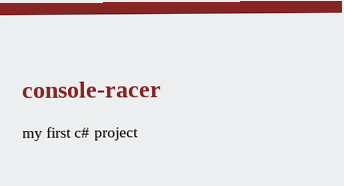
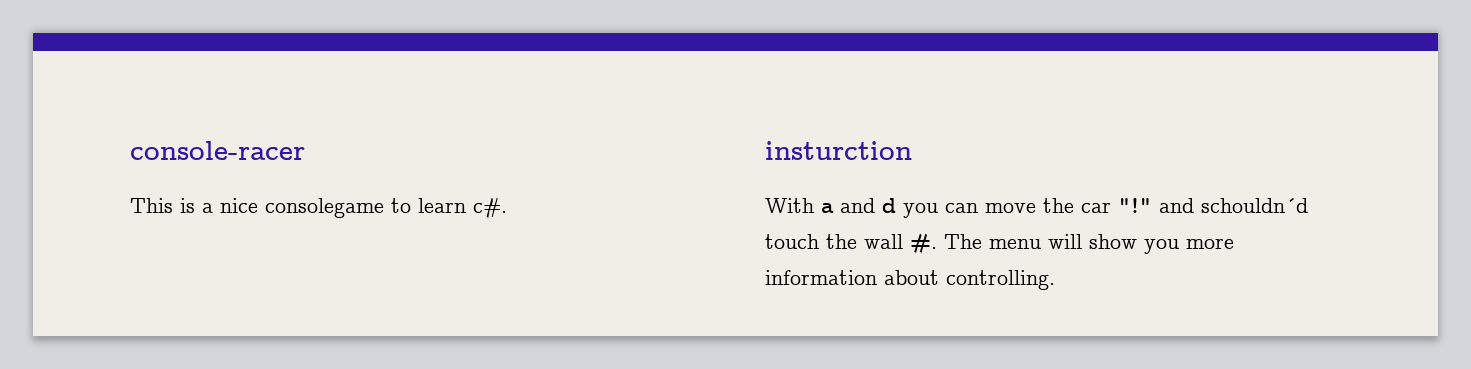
- my first c# project
+ This is a nice consolegame to learn c#.
+ insturction
+ With a and d you can move the car "!" and schouldn´d touch the wall #. The menu will show you more information about controlling.

